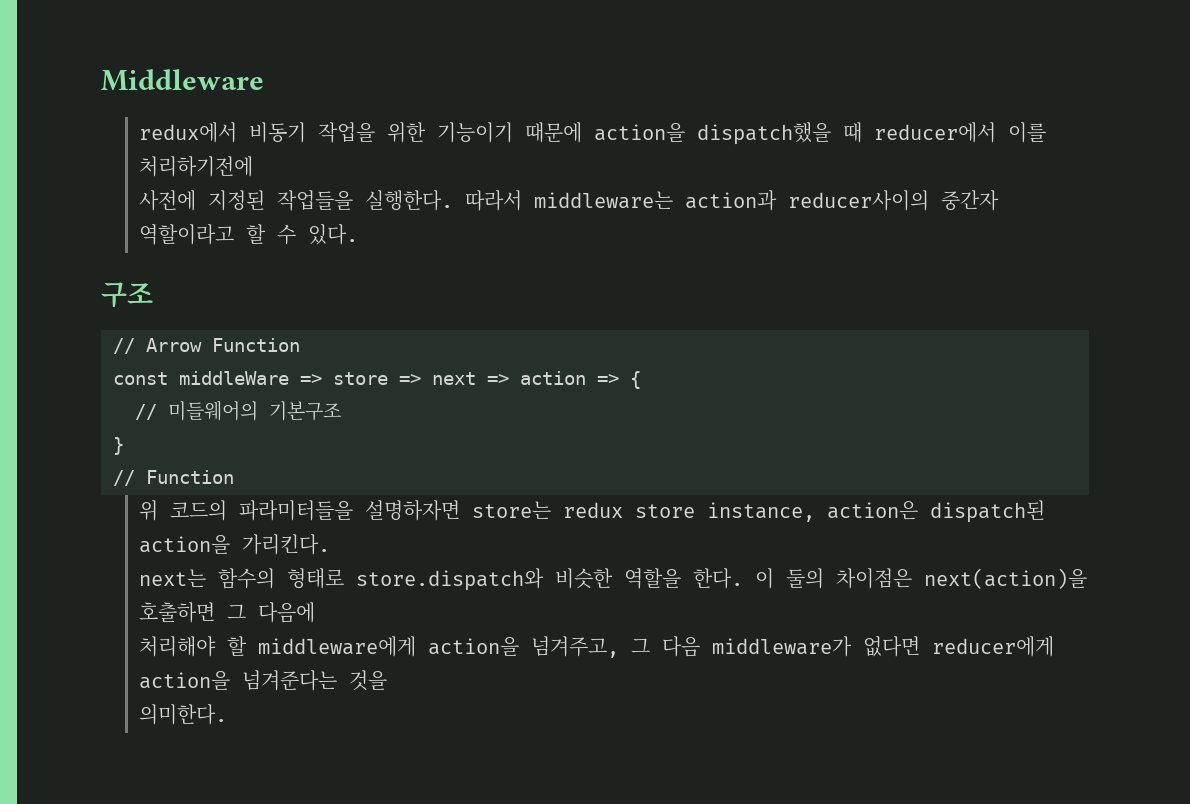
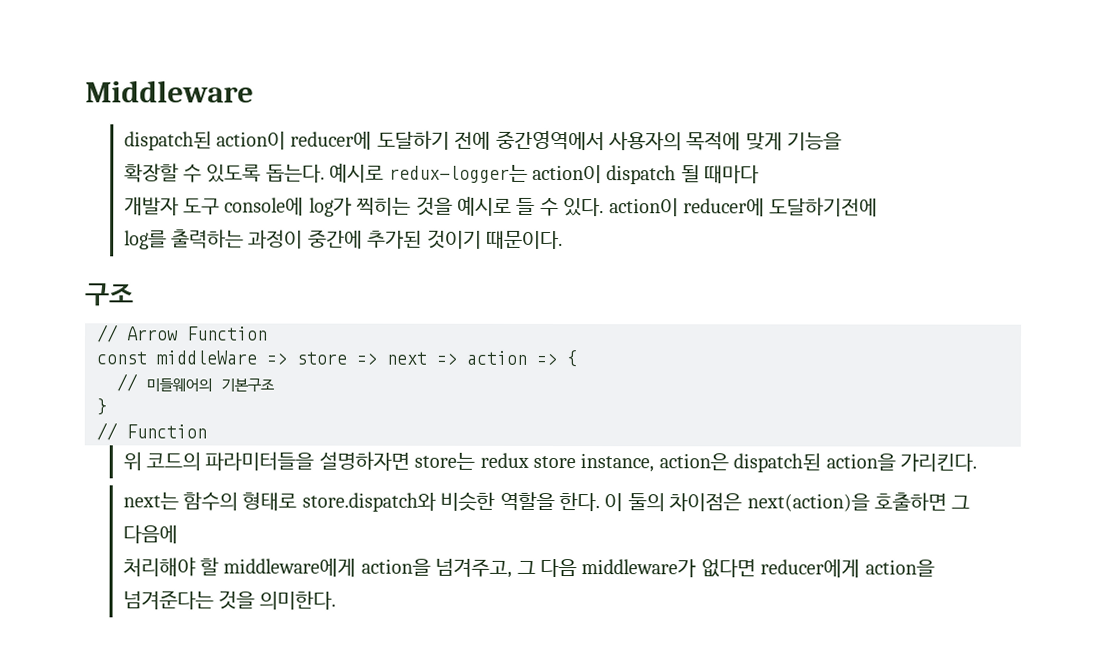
- redux에서 비동기 작업을 위한 기능이기 때문에 action을 dispatch했을 때 reducer에서 이를 처리하기전에
- 사전에 지정된 작업들을 실행한다. 따라서 middleware는 action과 reducer사이의 중간자 역할이라고 할 수 있다.
+ dispatch된 action이 reducer에 도달하기 전에 중간영역에서 사용자의 목적에 맞게 기능을
+ 확장할 수 있도록 돕는다. 예시로 redux-logger는 action이 dispatch 될 때마다
+ 개발자 도구 console에 log가 찍히는 것을 예시로 들 수 있다. action이 reducer에 도달하기전에
+ log를 출력하는 과정이 중간에 추가된 것이기 때문이다.
- 처리해야 할 middleware에게 action을 넘겨주고, 그 다음 middleware가 없다면 reducer에게 action을 넘겨준다는 것을
- 의미한다.
+ 처리해야 할 middleware에게 action을 넘겨주고, 그 다음 middleware가 없다면 reducer에게 action을 넘겨준다는 것을 의미한다.

